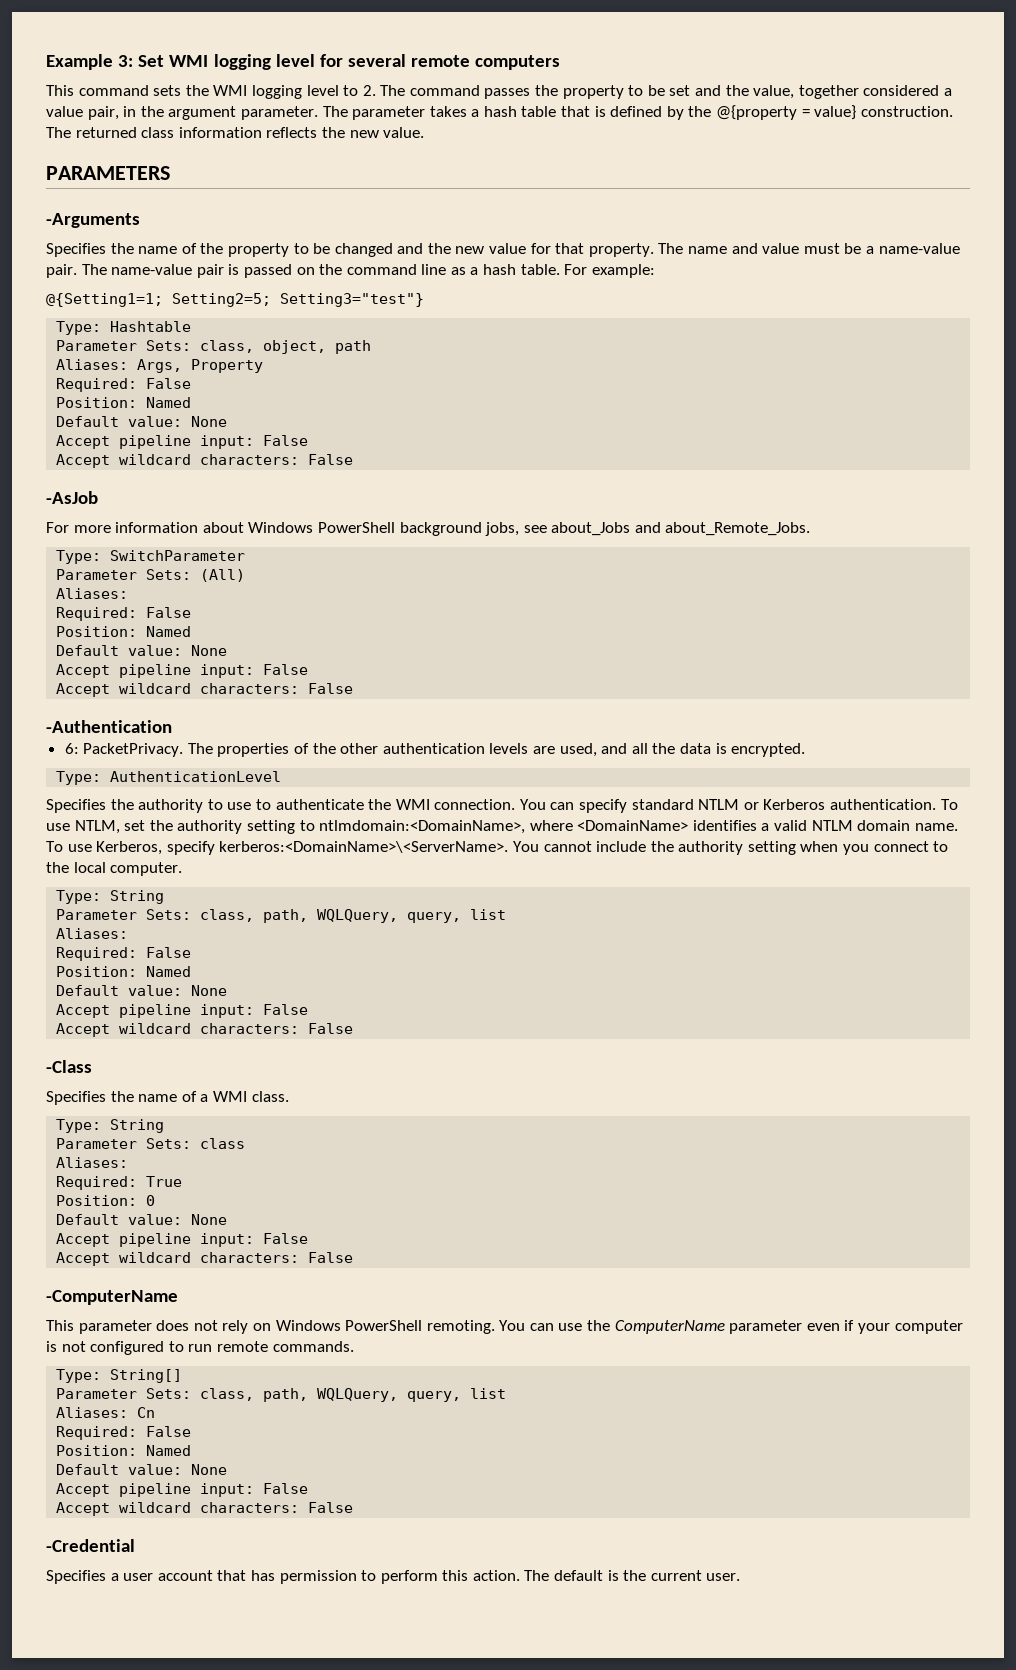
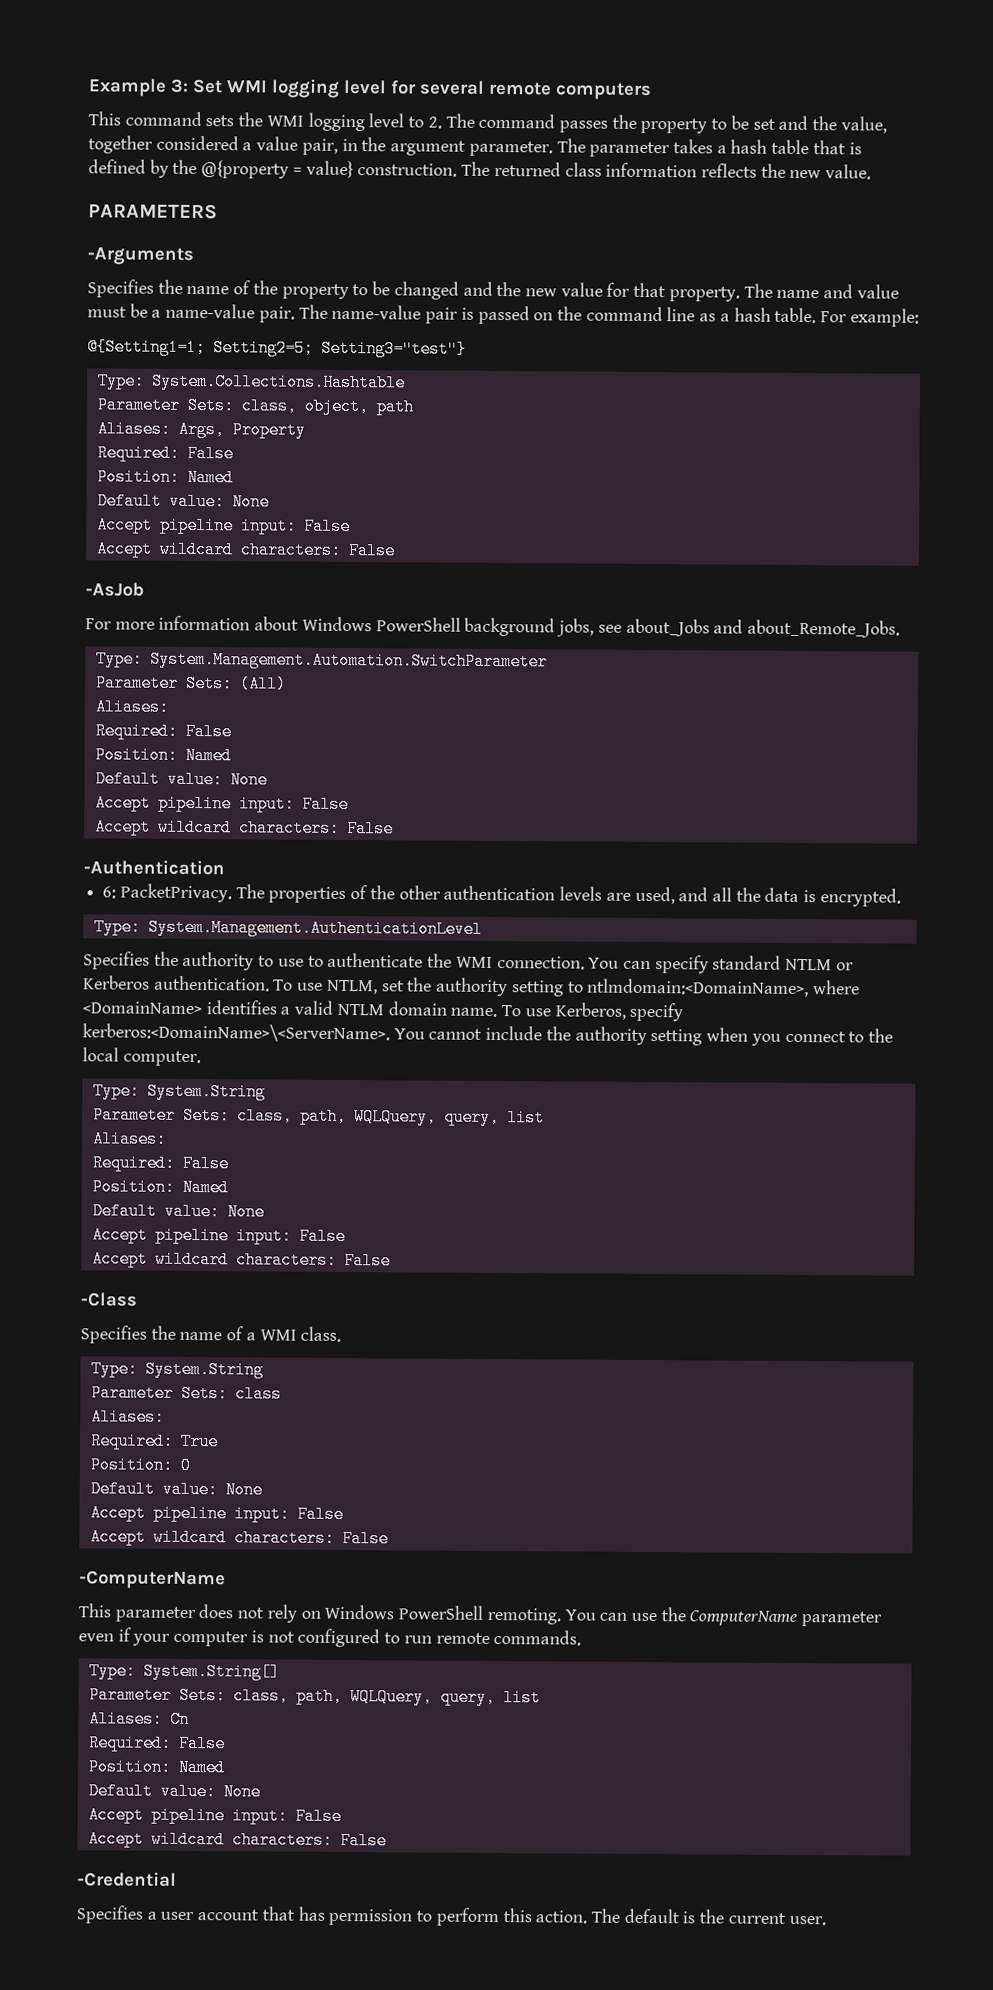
- Type: Hashtable
+ Type: System.Collections.Hashtable
- Type: SwitchParameter
+ Type: System.Management.Automation.SwitchParameter
- Type: AuthenticationLevel
+ Type: System.Management.AuthenticationLevel
  You cannot include the authority setting when you connect to the local computer.
- Type: String
+ Type: System.String
  Specifies the name of a WMI class.
- Type: String
+ Type: System.String
- Type: String[]
+ Type: System.String[]

